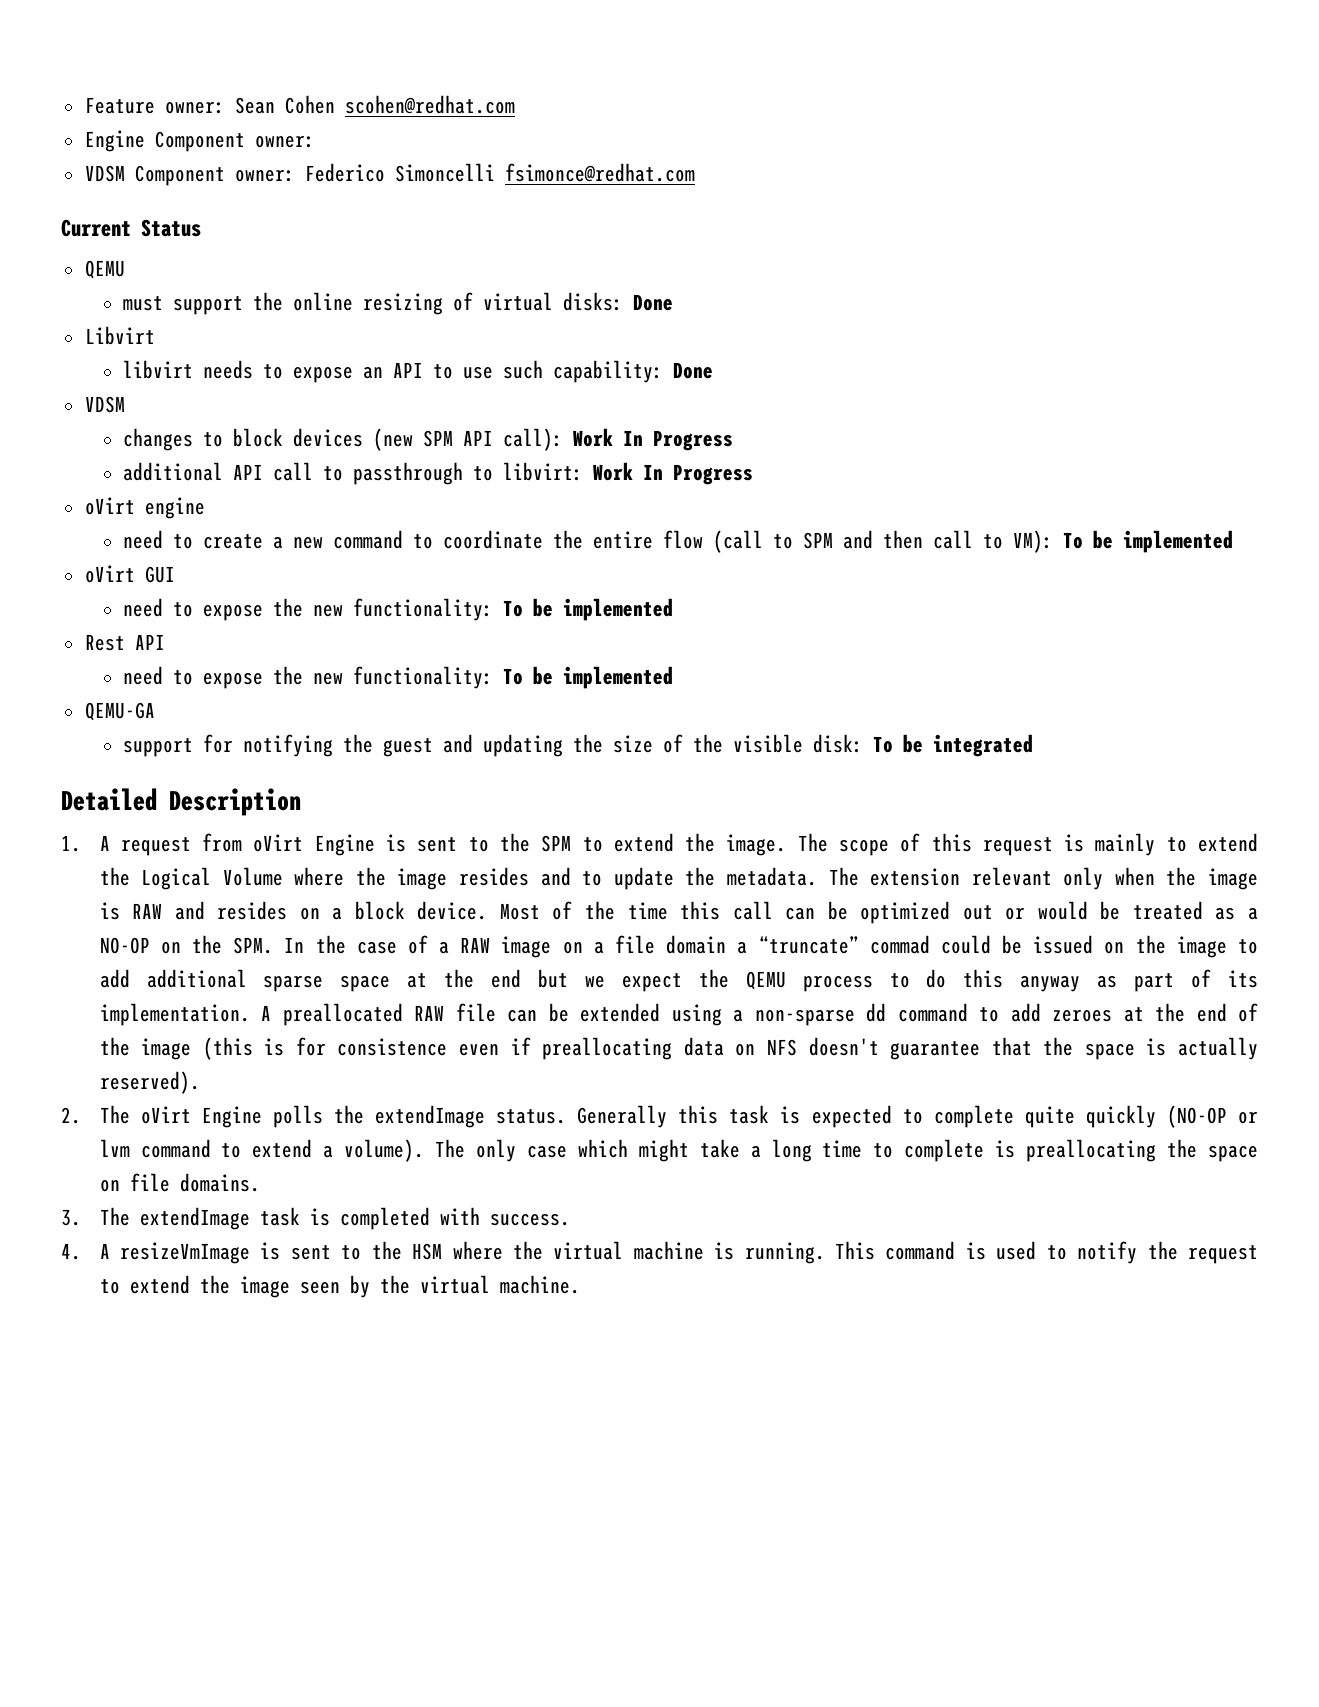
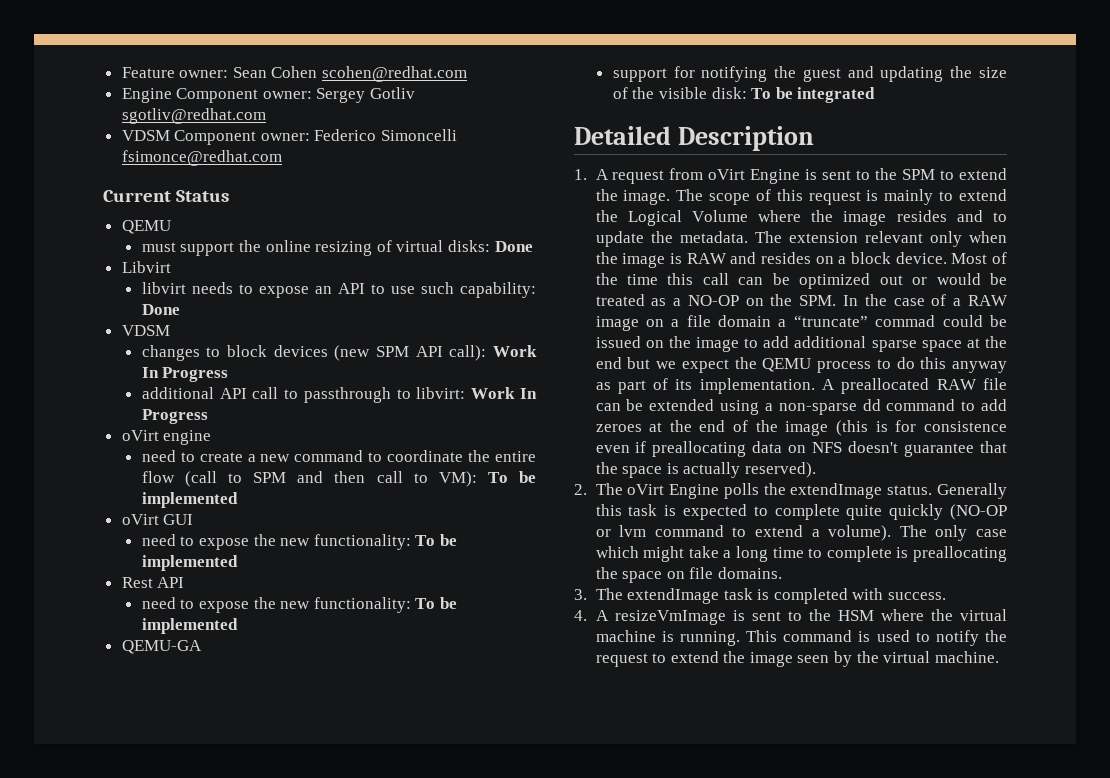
- Engine Component owner:
+ Engine Component owner: Sergey Gotliv sgotliv@redhat.com

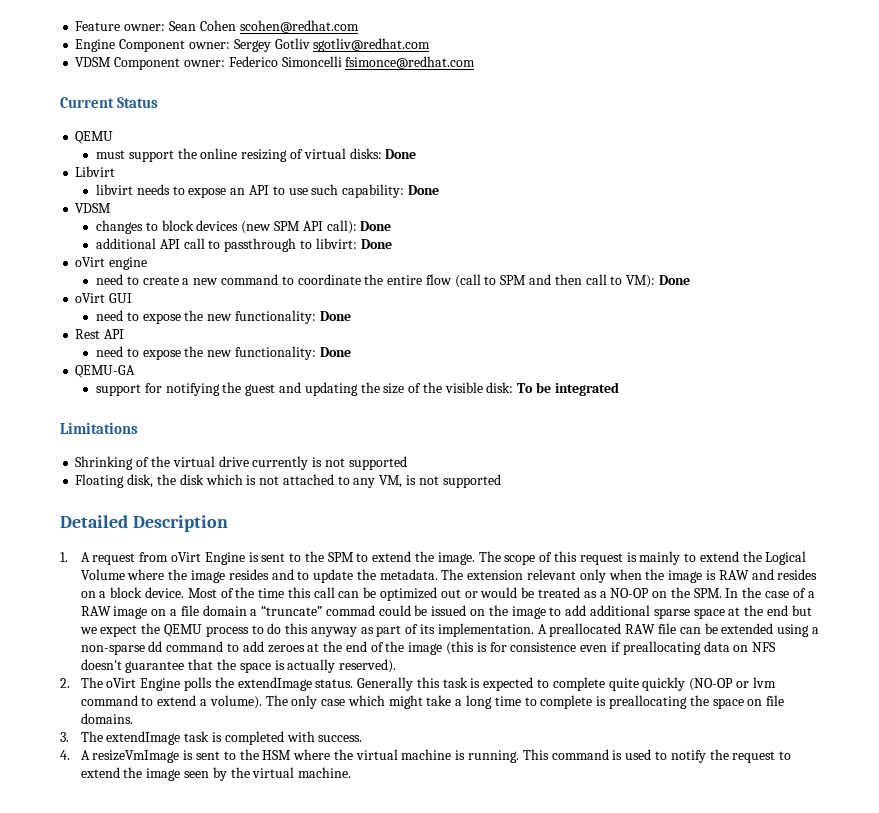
- changes to block devices (new SPM API call): Work In Progress
+ changes to block devices (new SPM API call): Done
- additional API call to passthrough to libvirt: Work In Progress
+ additional API call to passthrough to libvirt: Done
- need to create a new command to coordinate the entire flow (call to SPM and then call to VM): To be implemented
+ need to create a new command to coordinate the entire flow (call to SPM and then call to VM): Done
  oVirt GUI
- need to expose the new functionality: To be implemented
+ need to expose the new functionality: Done
  Rest API
- need to expose the new functionality: To be implemented
+ need to expose the new functionality: Done
+ Limitations
+ Shrinking of the virtual drive currently is not supported
+ Floating disk, the disk which is not attached to any VM, is not supported

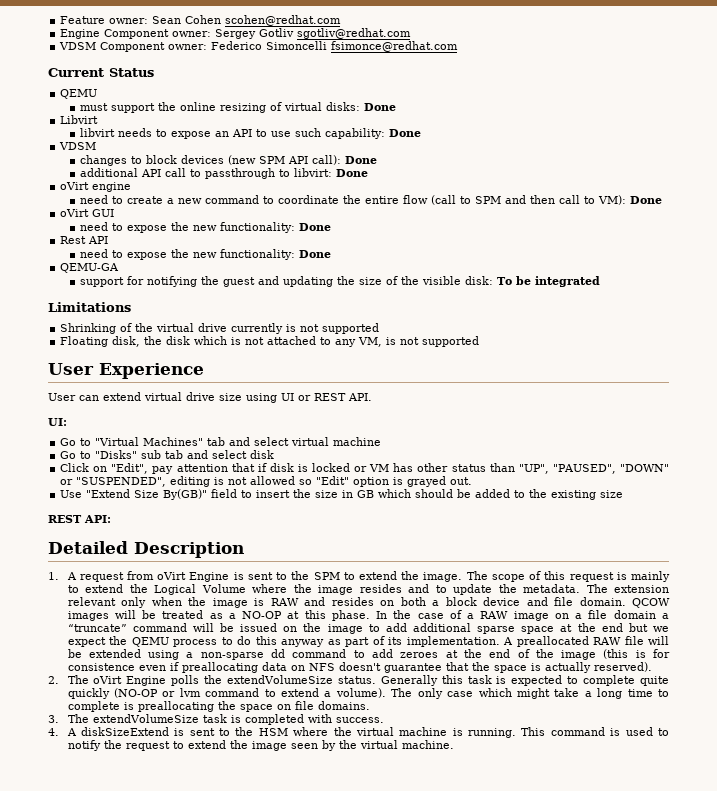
+ User Experience
+ User can extend virtual drive size using UI or REST API.
+ UI:
+ Go to "Virtual Machines" tab and select virtual machine
+ Go to "Disks" sub tab and select disk
+ Click on "Edit", pay attention that if disk is locked or VM has other status than "UP", "PAUSED", "DOWN" or "SUSPENDED", editing is not allowed so "Edit" option is grayed out.
+ Use "Extend Size By(GB)" field to insert the size in GB which should be added to the existing size
+ REST API:
- The extension relevant only when the image is RAW and resides on a block device. Most of the time this call can be optimized out or would be treated as a NO-OP on the SPM. In the case of a RAW image on a file domain a “truncate” commad could be issued on the image to add additional sparse space at the end but we expect the QEMU process to do this anyway as part of its implementation.
+ The extension relevant only when the image is RAW and resides on both a block device and file domain. QCOW images will be treated as a NO-OP at this phase. In the case of a RAW image on a file domain a “truncate” command will be issued on the image to add additional sparse space at the end but we expect the QEMU process to do this anyway as part of its implementation.
- A preallocated RAW file can be extended using a non-sparse dd command to add zeroes at the end of the image (this is for consistence even if preallocating data on NFS doesn't guarantee that the space is actually reserved).
+ A preallocated RAW file will be extended using a non-sparse dd command to add zeroes at the end of the image (this is for consistence even if preallocating data on NFS doesn't guarantee that the space is actually reserved).
- 2. The oVirt Engine polls the extendImage status.
+ 2. The oVirt Engine polls the extendVolumeSize status.
- 3. The extendImage task is completed with success.
+ 3. The extendVolumeSize task is completed with success.
- 4. A resizeVmImage is sent to the HSM where the virtual machine is running.
+ 4. A diskSizeExtend is sent to the HSM where the virtual machine is running.

